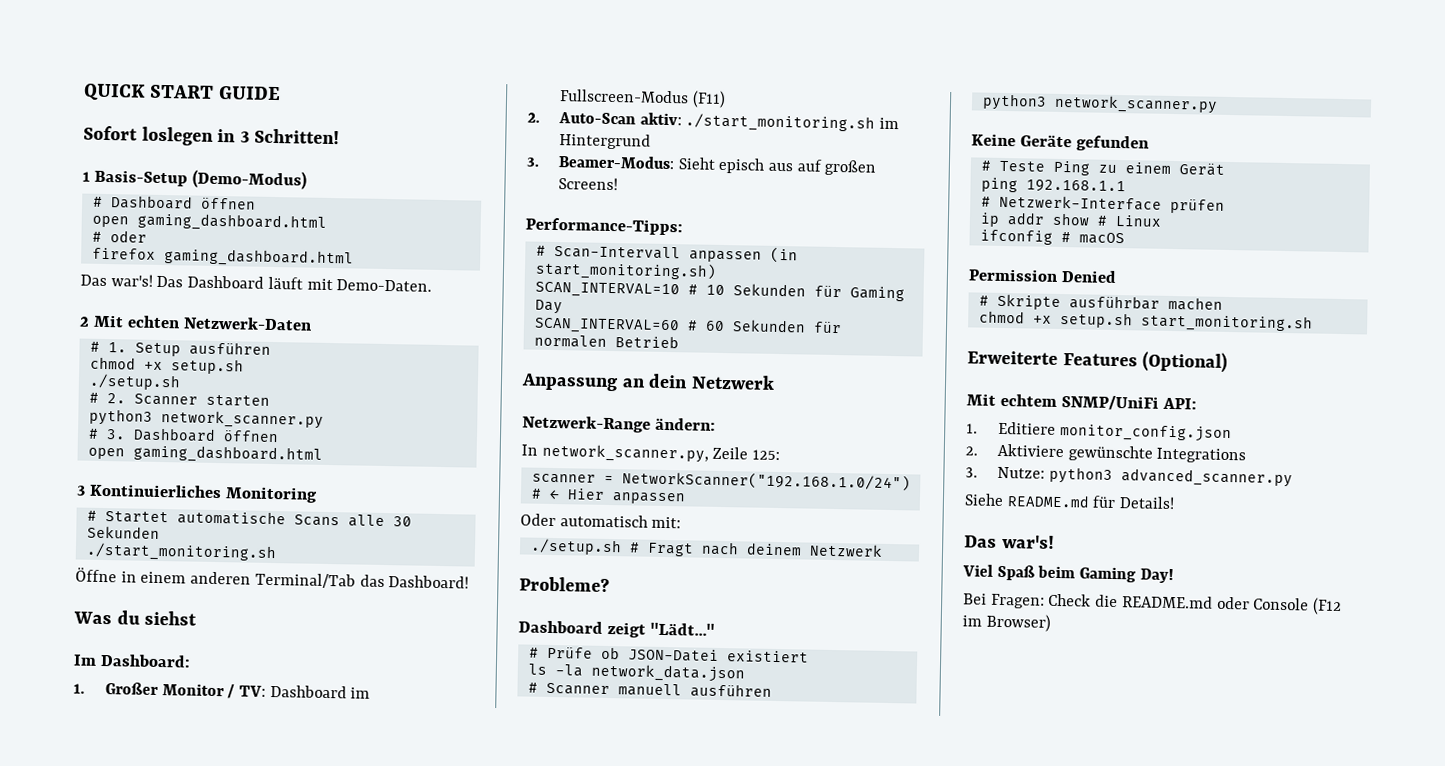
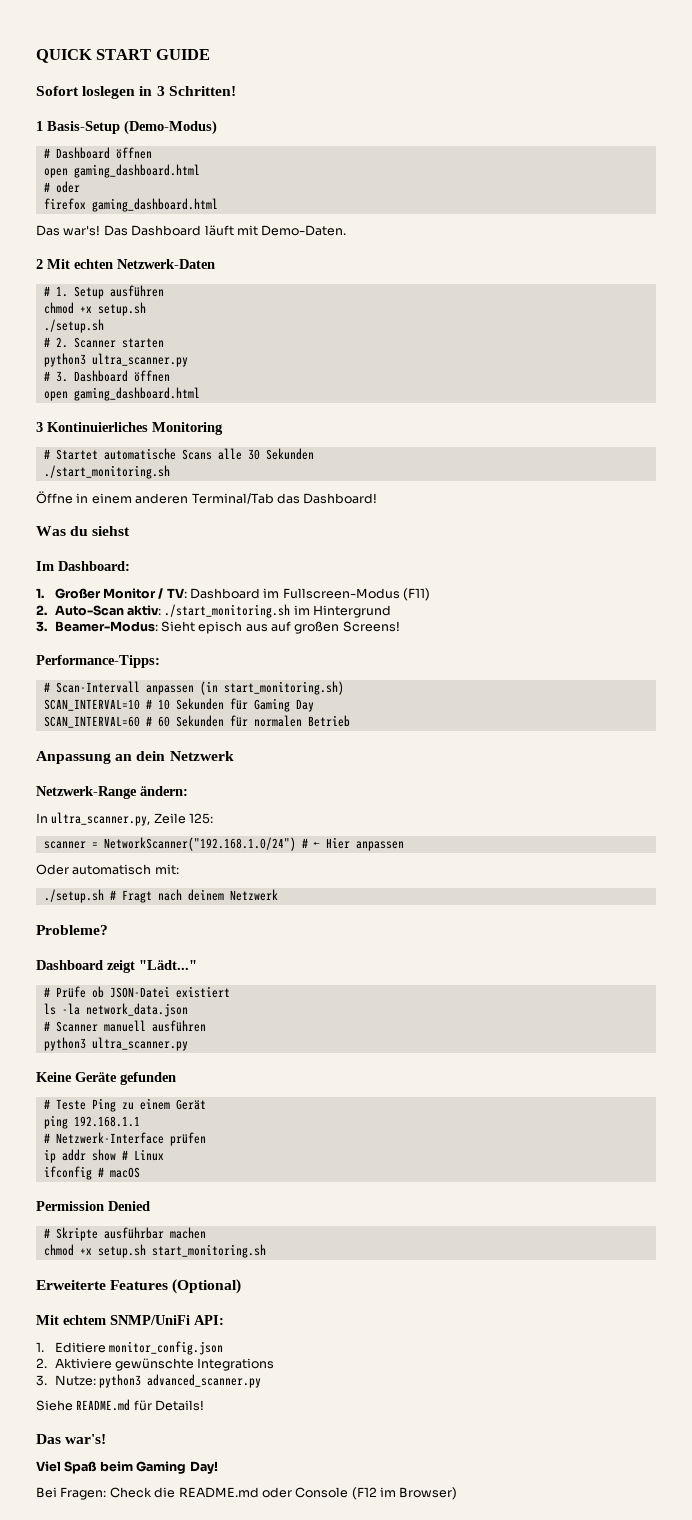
  # 2. Scanner starten
- python3 network_scanner.py
+ python3 ultra_scanner.py
- In network_scanner.py, Zeile 125:
+ In ultra_scanner.py, Zeile 125:
  # Scanner manuell ausführen
- python3 network_scanner.py
+ python3 ultra_scanner.py

